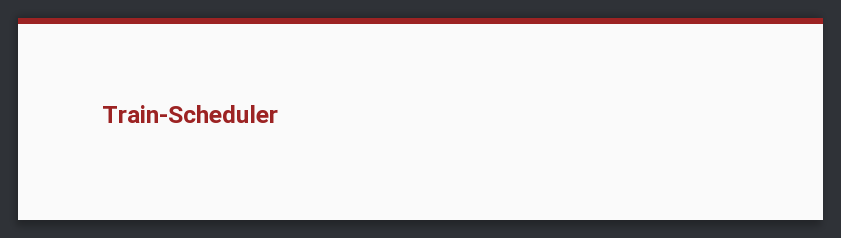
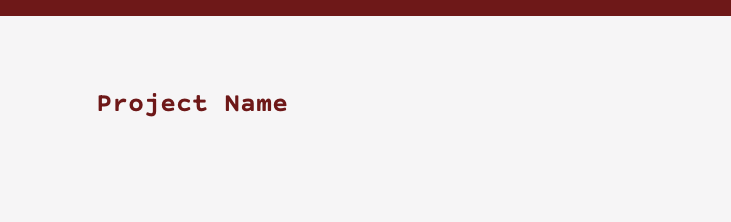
- Train-Scheduler
+ Project Name

